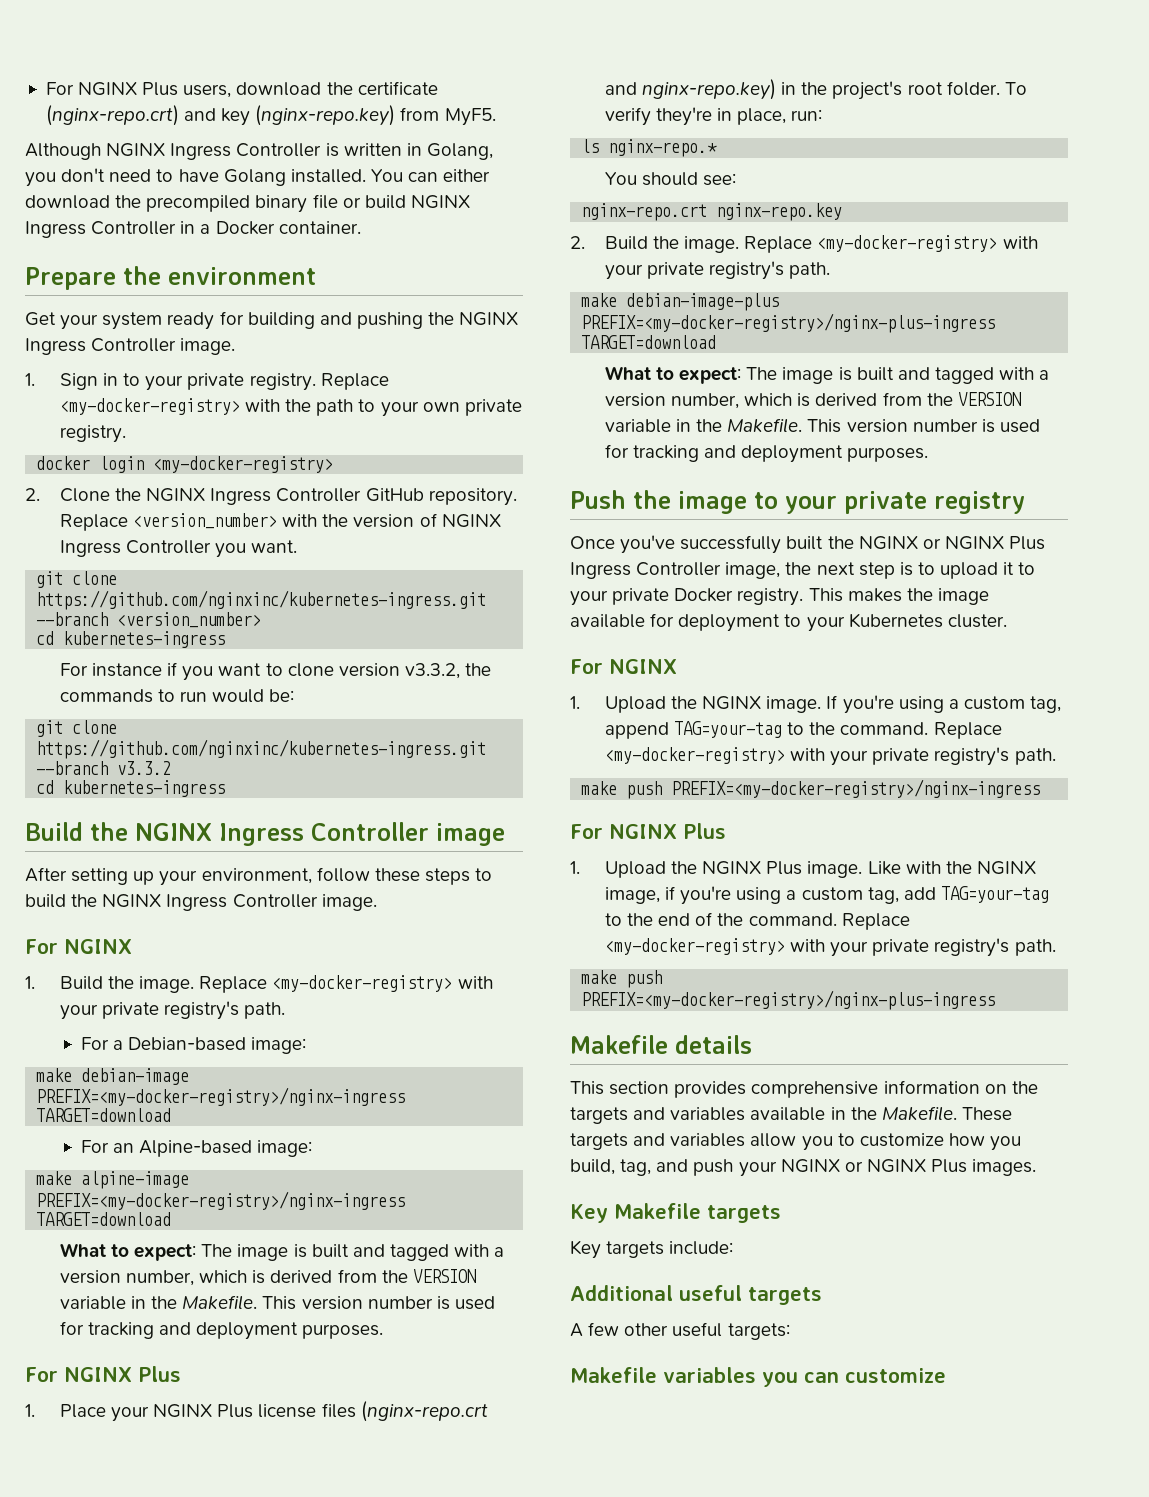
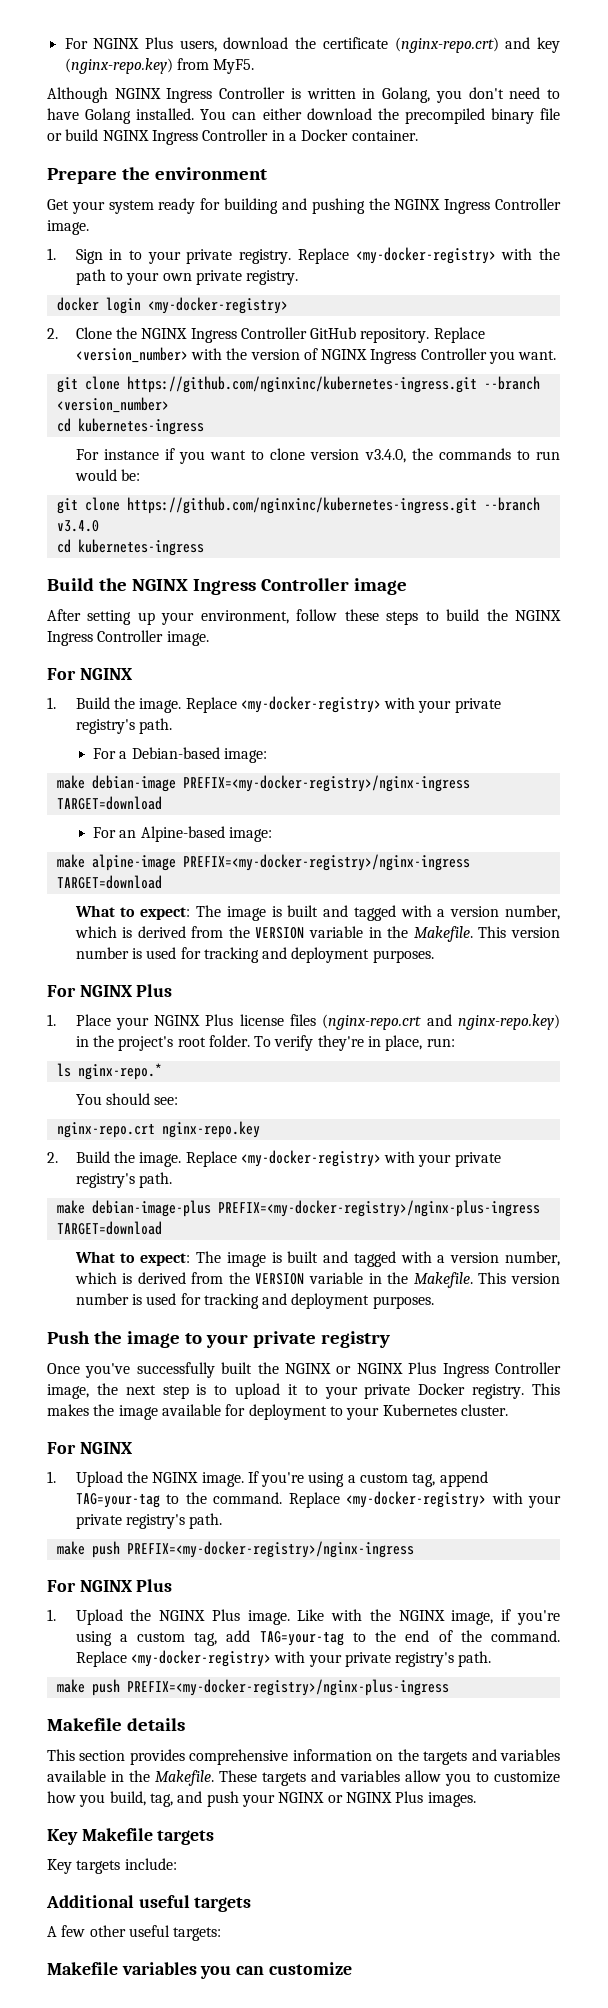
- For instance if you want to clone version v3.3.2, the commands to run would be:
+ For instance if you want to clone version v3.4.0, the commands to run would be:
- git clone https://github.com/nginxinc/kubernetes-ingress.git --branch v3.3.2
+ git clone https://github.com/nginxinc/kubernetes-ingress.git --branch v3.4.0

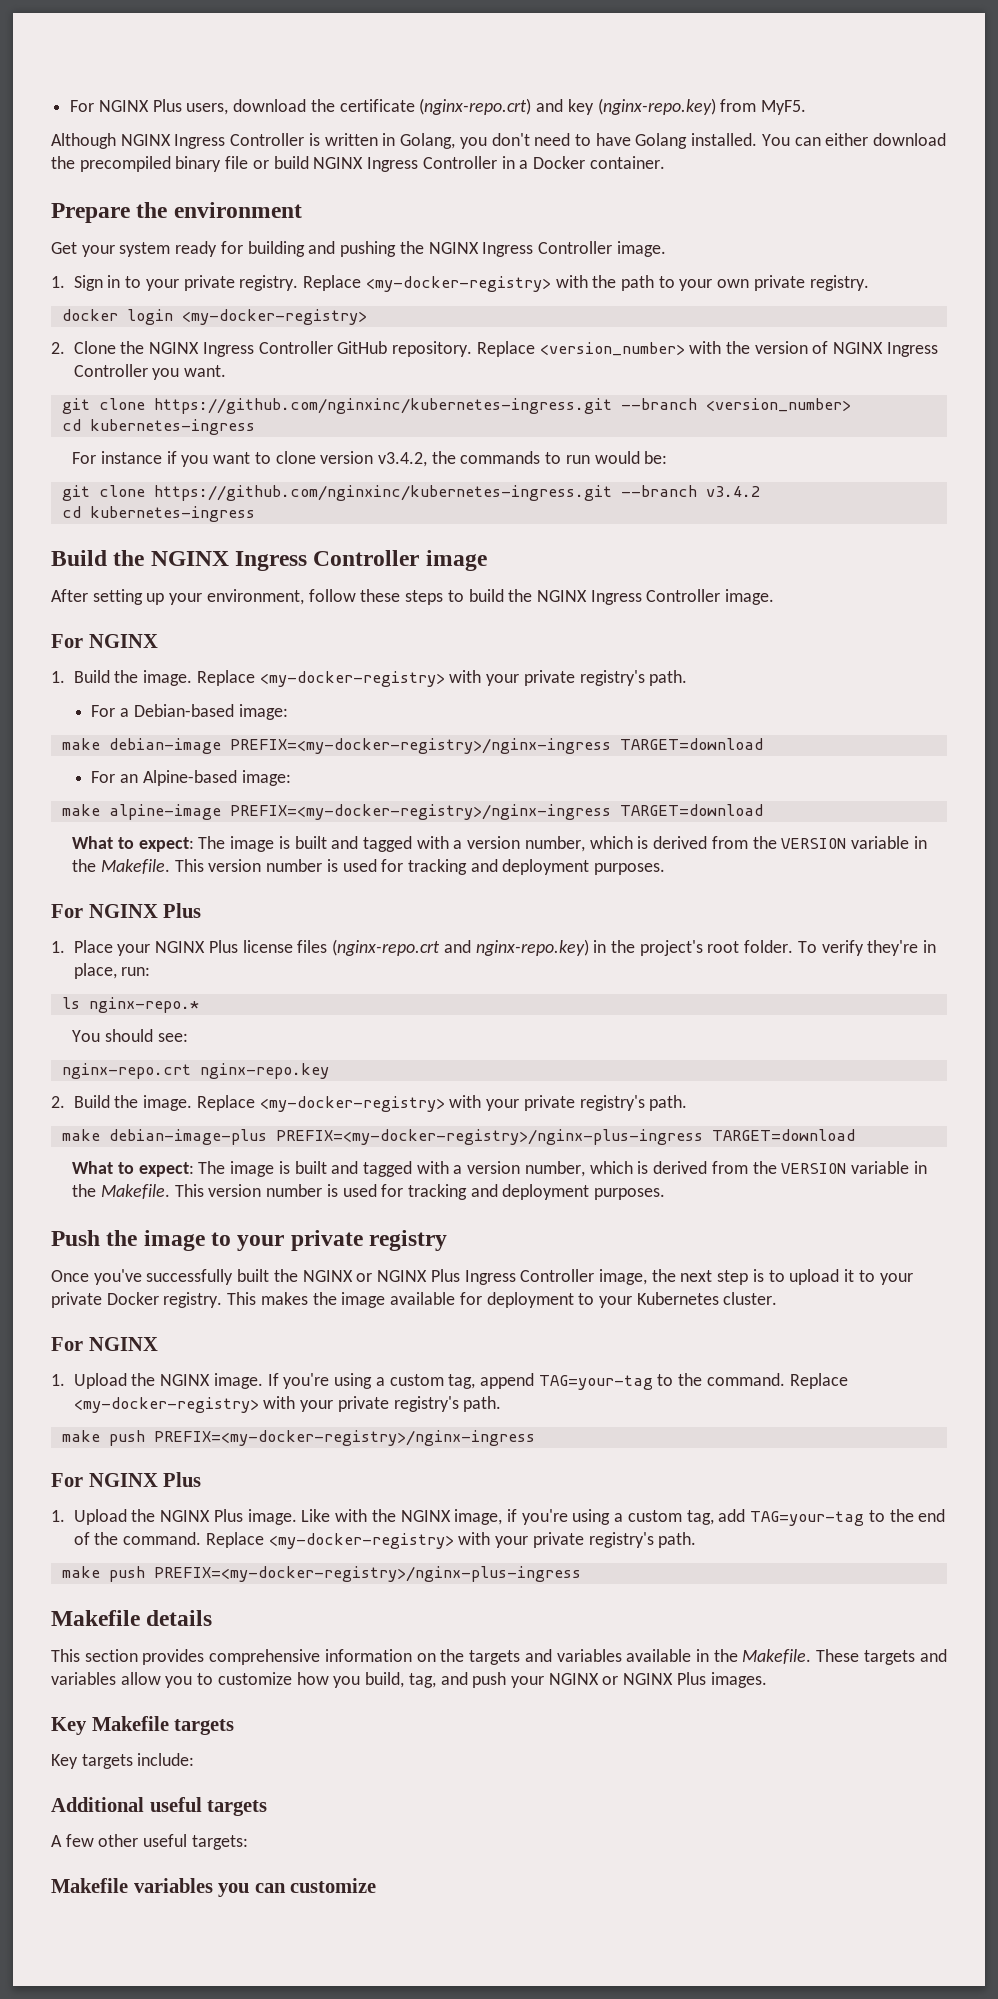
- For instance if you want to clone version v3.4.0, the commands to run would be:
+ For instance if you want to clone version v3.4.2, the commands to run would be:
- git clone https://github.com/nginxinc/kubernetes-ingress.git --branch v3.4.0
+ git clone https://github.com/nginxinc/kubernetes-ingress.git --branch v3.4.2

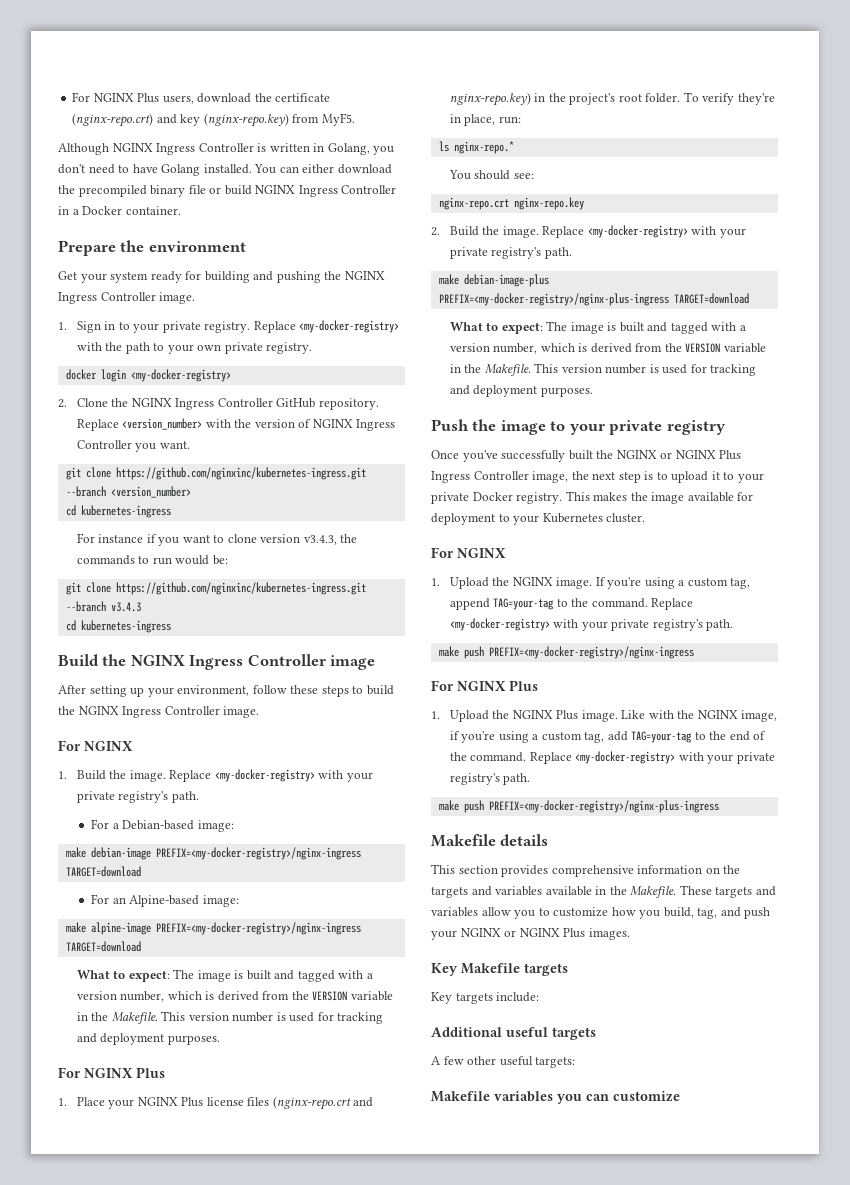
- For instance if you want to clone version v3.4.2, the commands to run would be:
+ For instance if you want to clone version v3.4.3, the commands to run would be:
- git clone https://github.com/nginxinc/kubernetes-ingress.git --branch v3.4.2
+ git clone https://github.com/nginxinc/kubernetes-ingress.git --branch v3.4.3

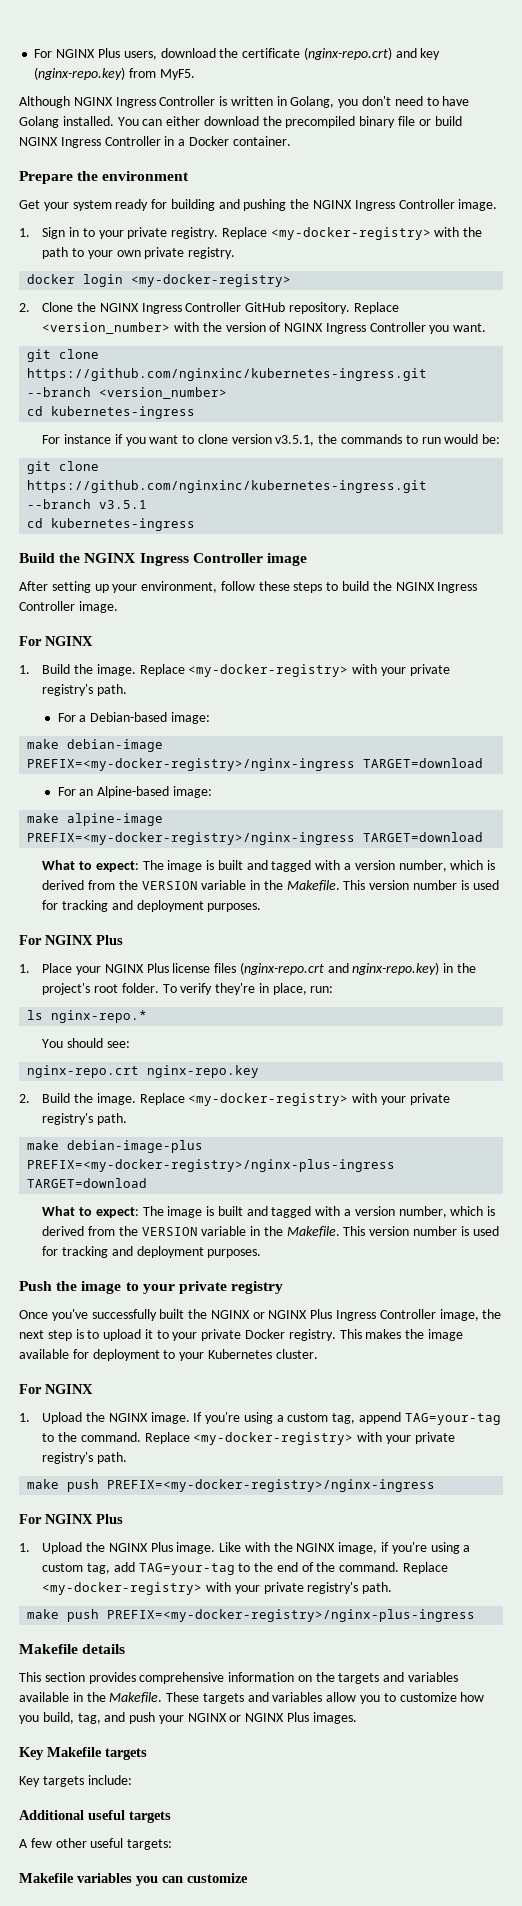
- For instance if you want to clone version v3.4.3, the commands to run would be:
+ For instance if you want to clone version v3.5.1, the commands to run would be:
- git clone https://github.com/nginxinc/kubernetes-ingress.git --branch v3.4.3
+ git clone https://github.com/nginxinc/kubernetes-ingress.git --branch v3.5.1

